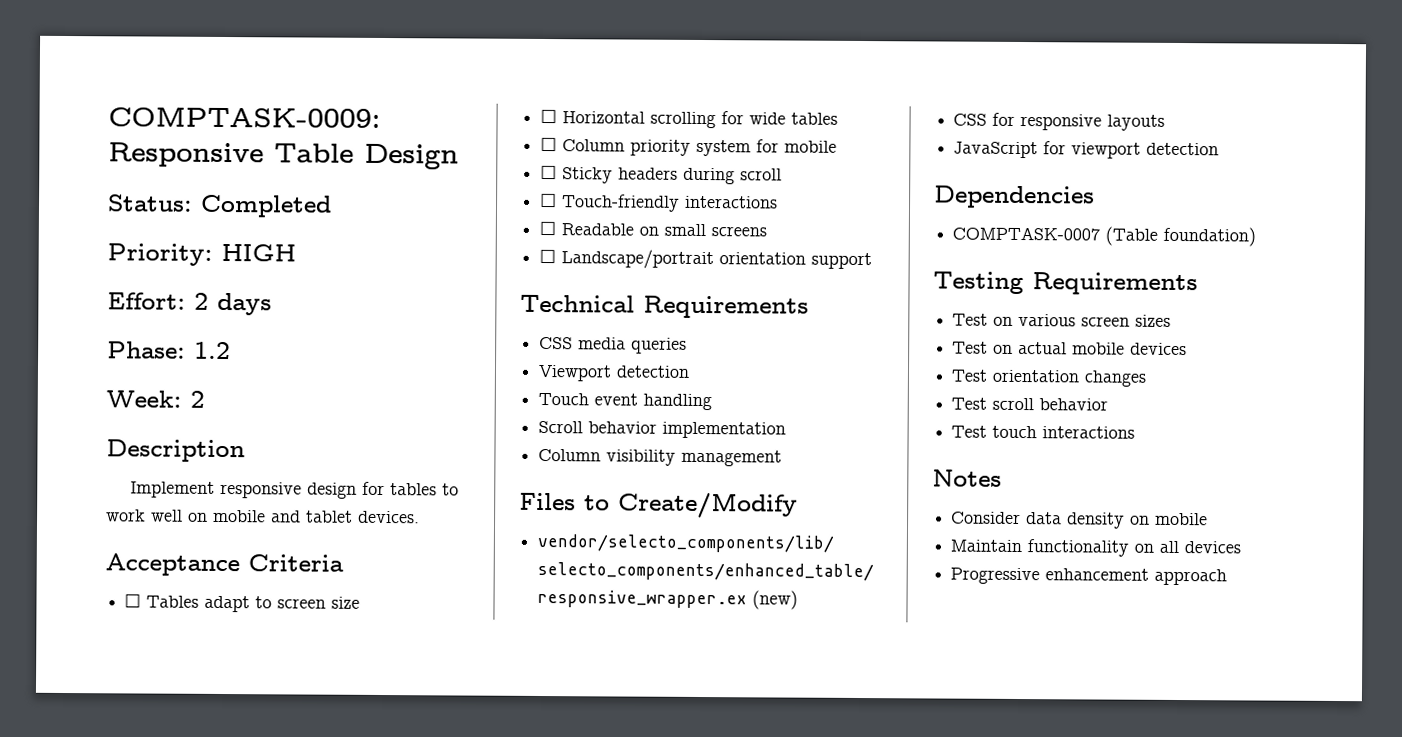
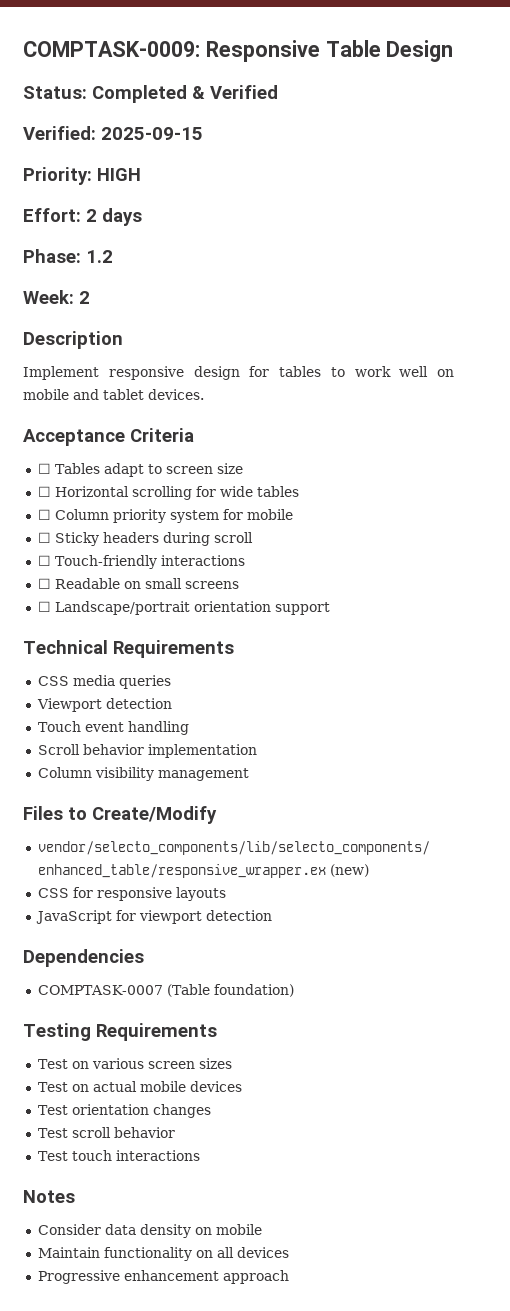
- Status: Completed
+ Status: Completed & Verified
+ Verified: 2025-09-15

